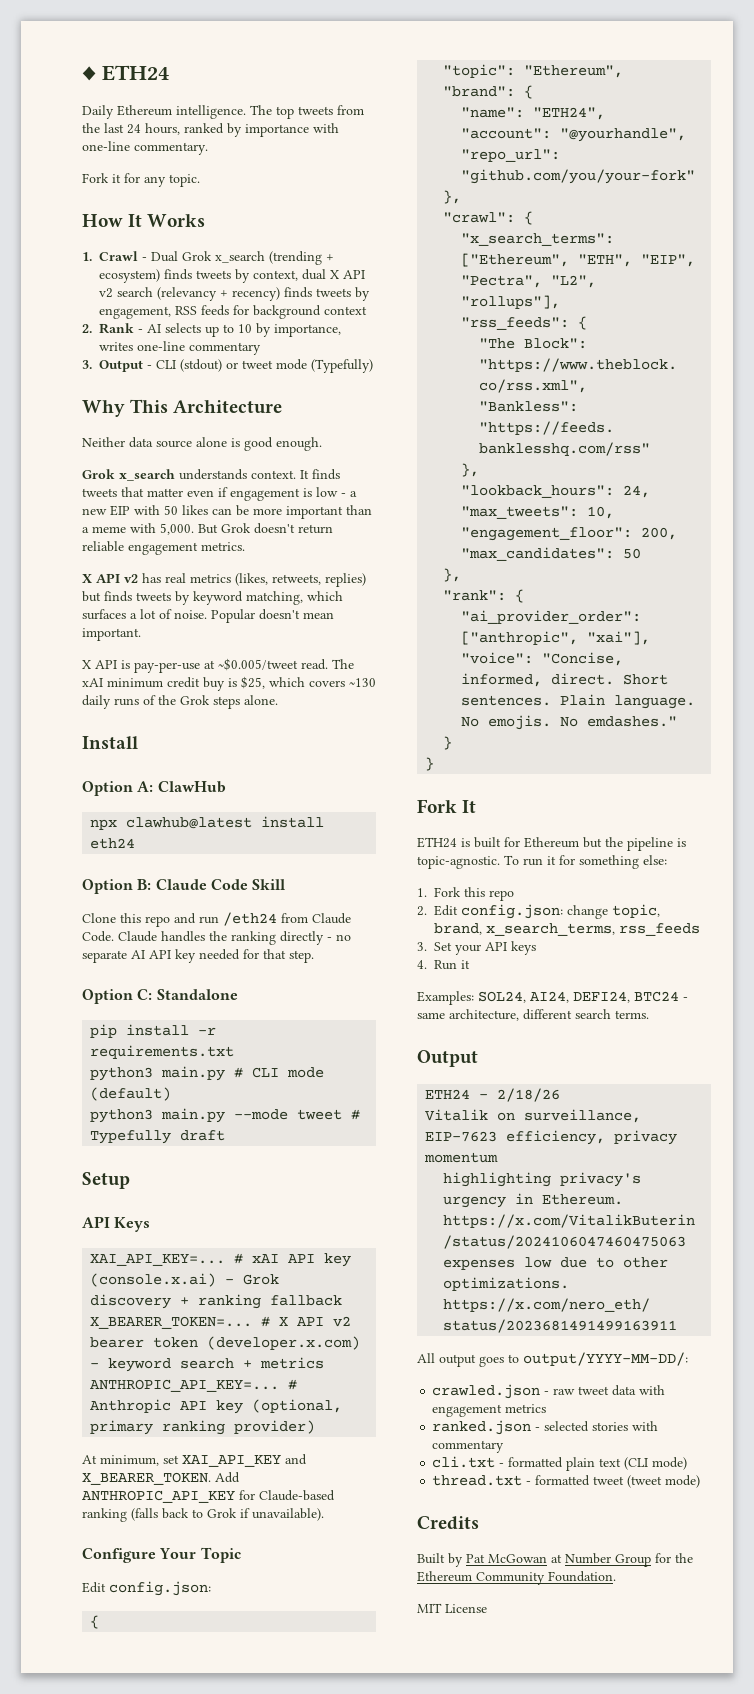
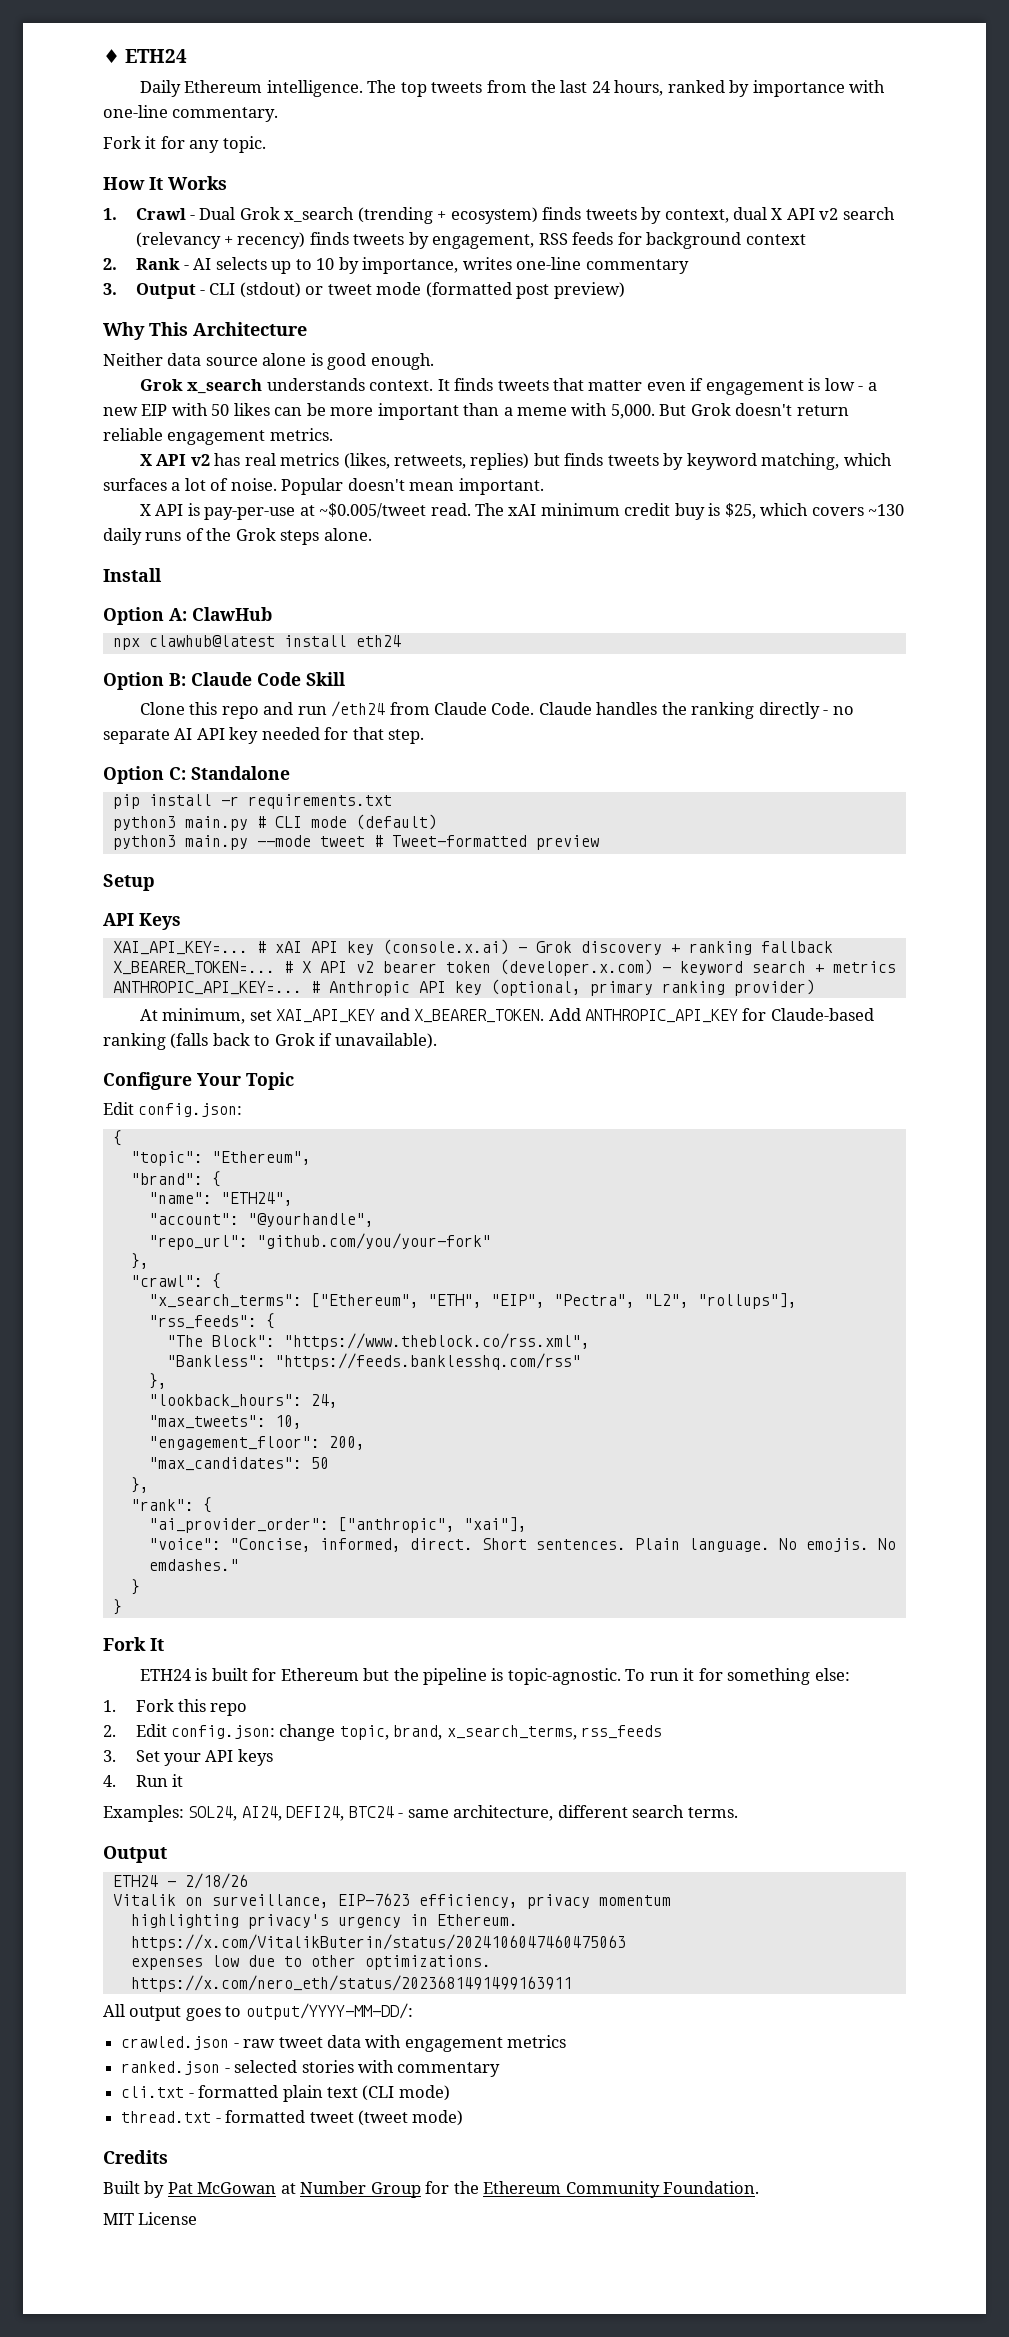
- 3. Output - CLI (stdout) or tweet mode (Typefully)
+ 3. Output - CLI (stdout) or tweet mode (formatted post preview)
- python3 main.py --mode tweet # Typefully draft
+ python3 main.py --mode tweet # Tweet-formatted preview

